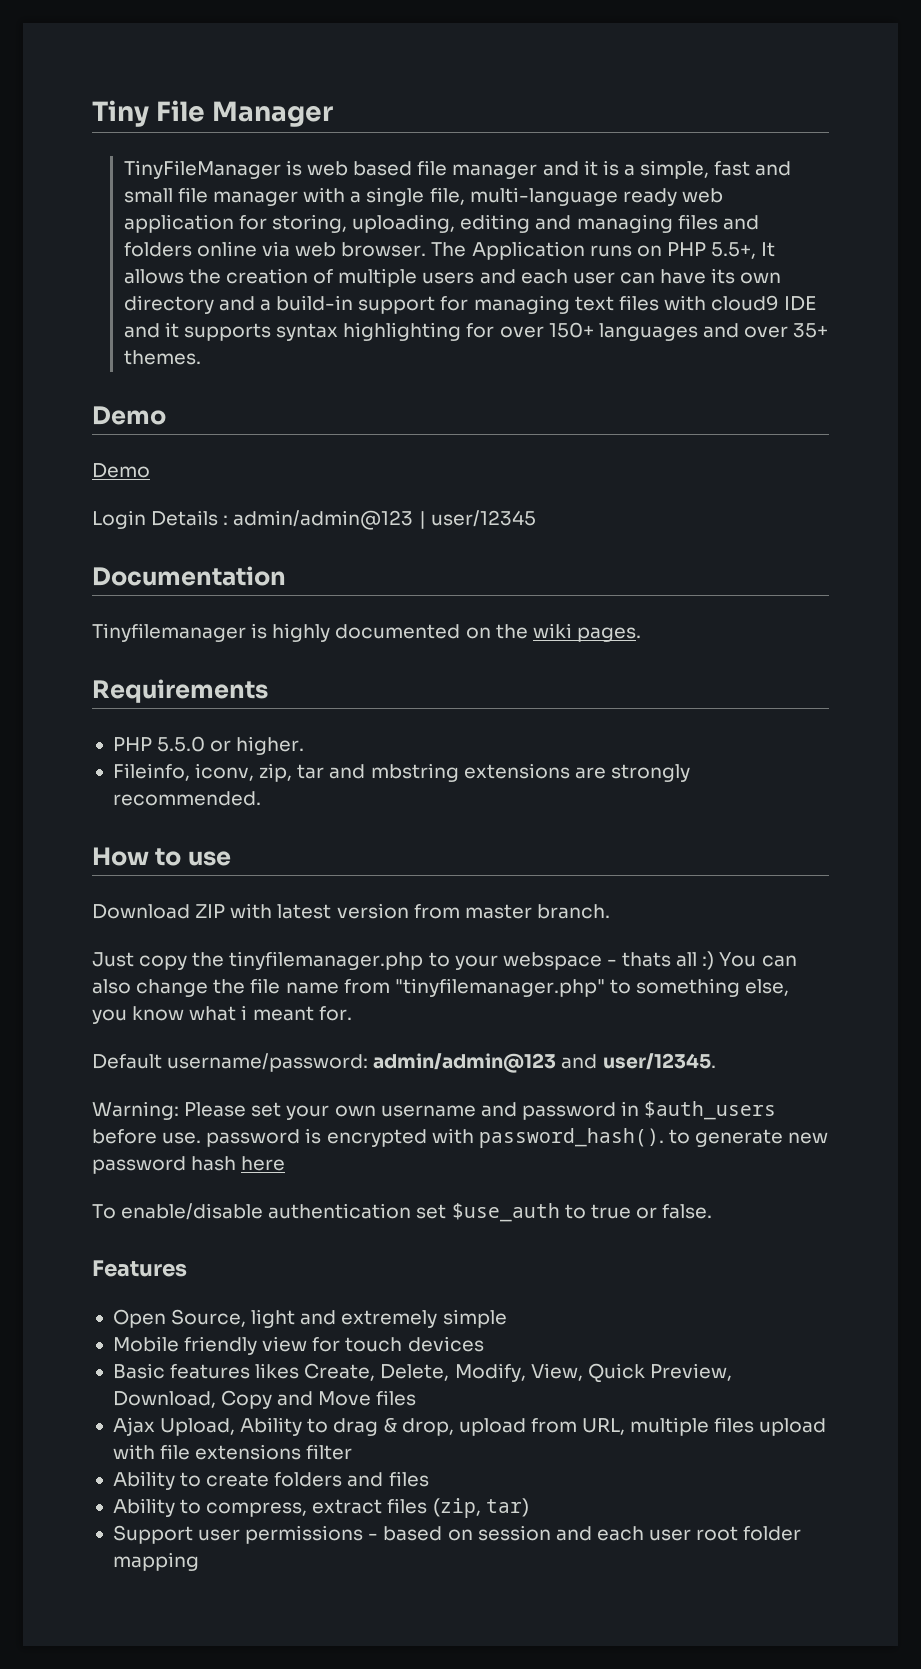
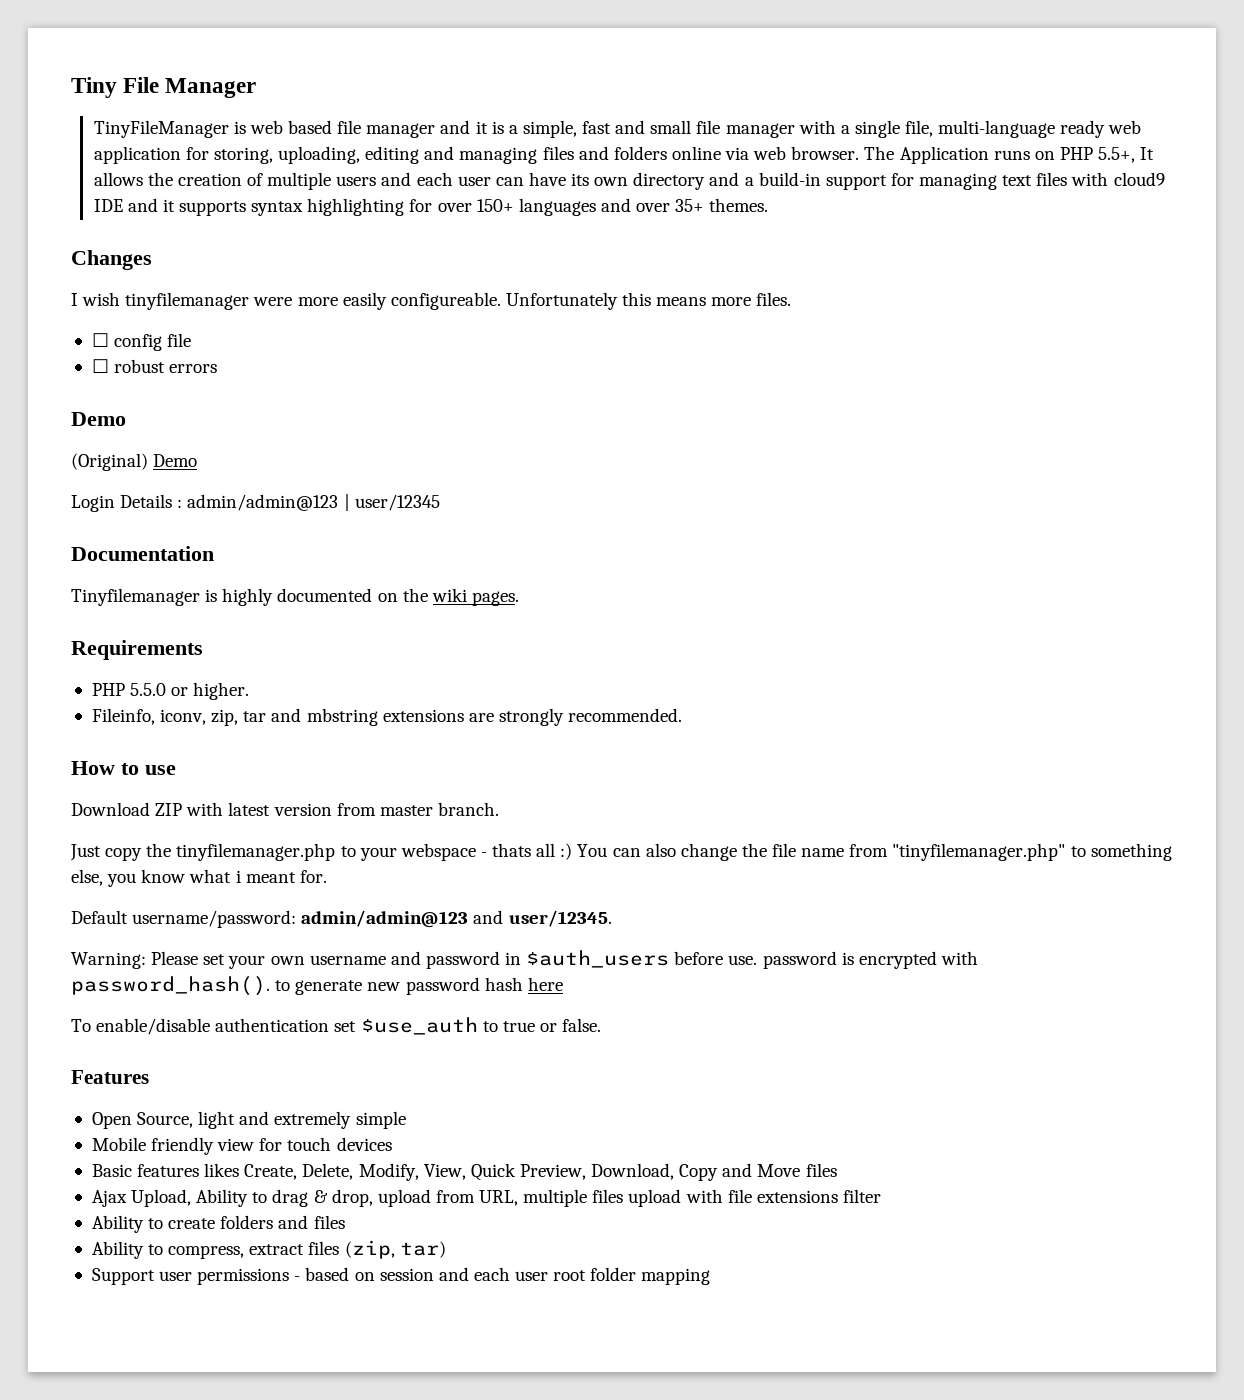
  The Application runs on PHP 5.5+, It allows the creation of multiple users and each user can have its own directory and a build-in support for managing text files with cloud9 IDE and it supports syntax highlighting for over 150+ languages and over 35+ themes.
+ Changes
+ I wish tinyfilemanager were more easily configureable. Unfortunately this means more files.
+ ☐ config file
+ ☐ robust errors
  Demo
- Demo
+ (Original) Demo

